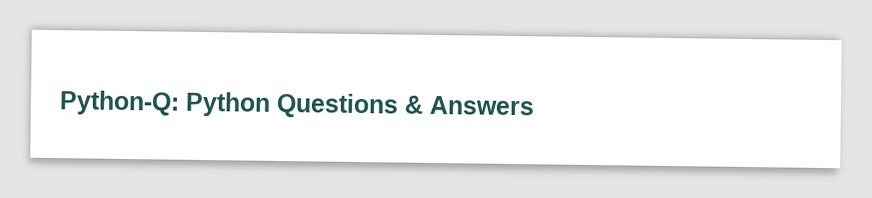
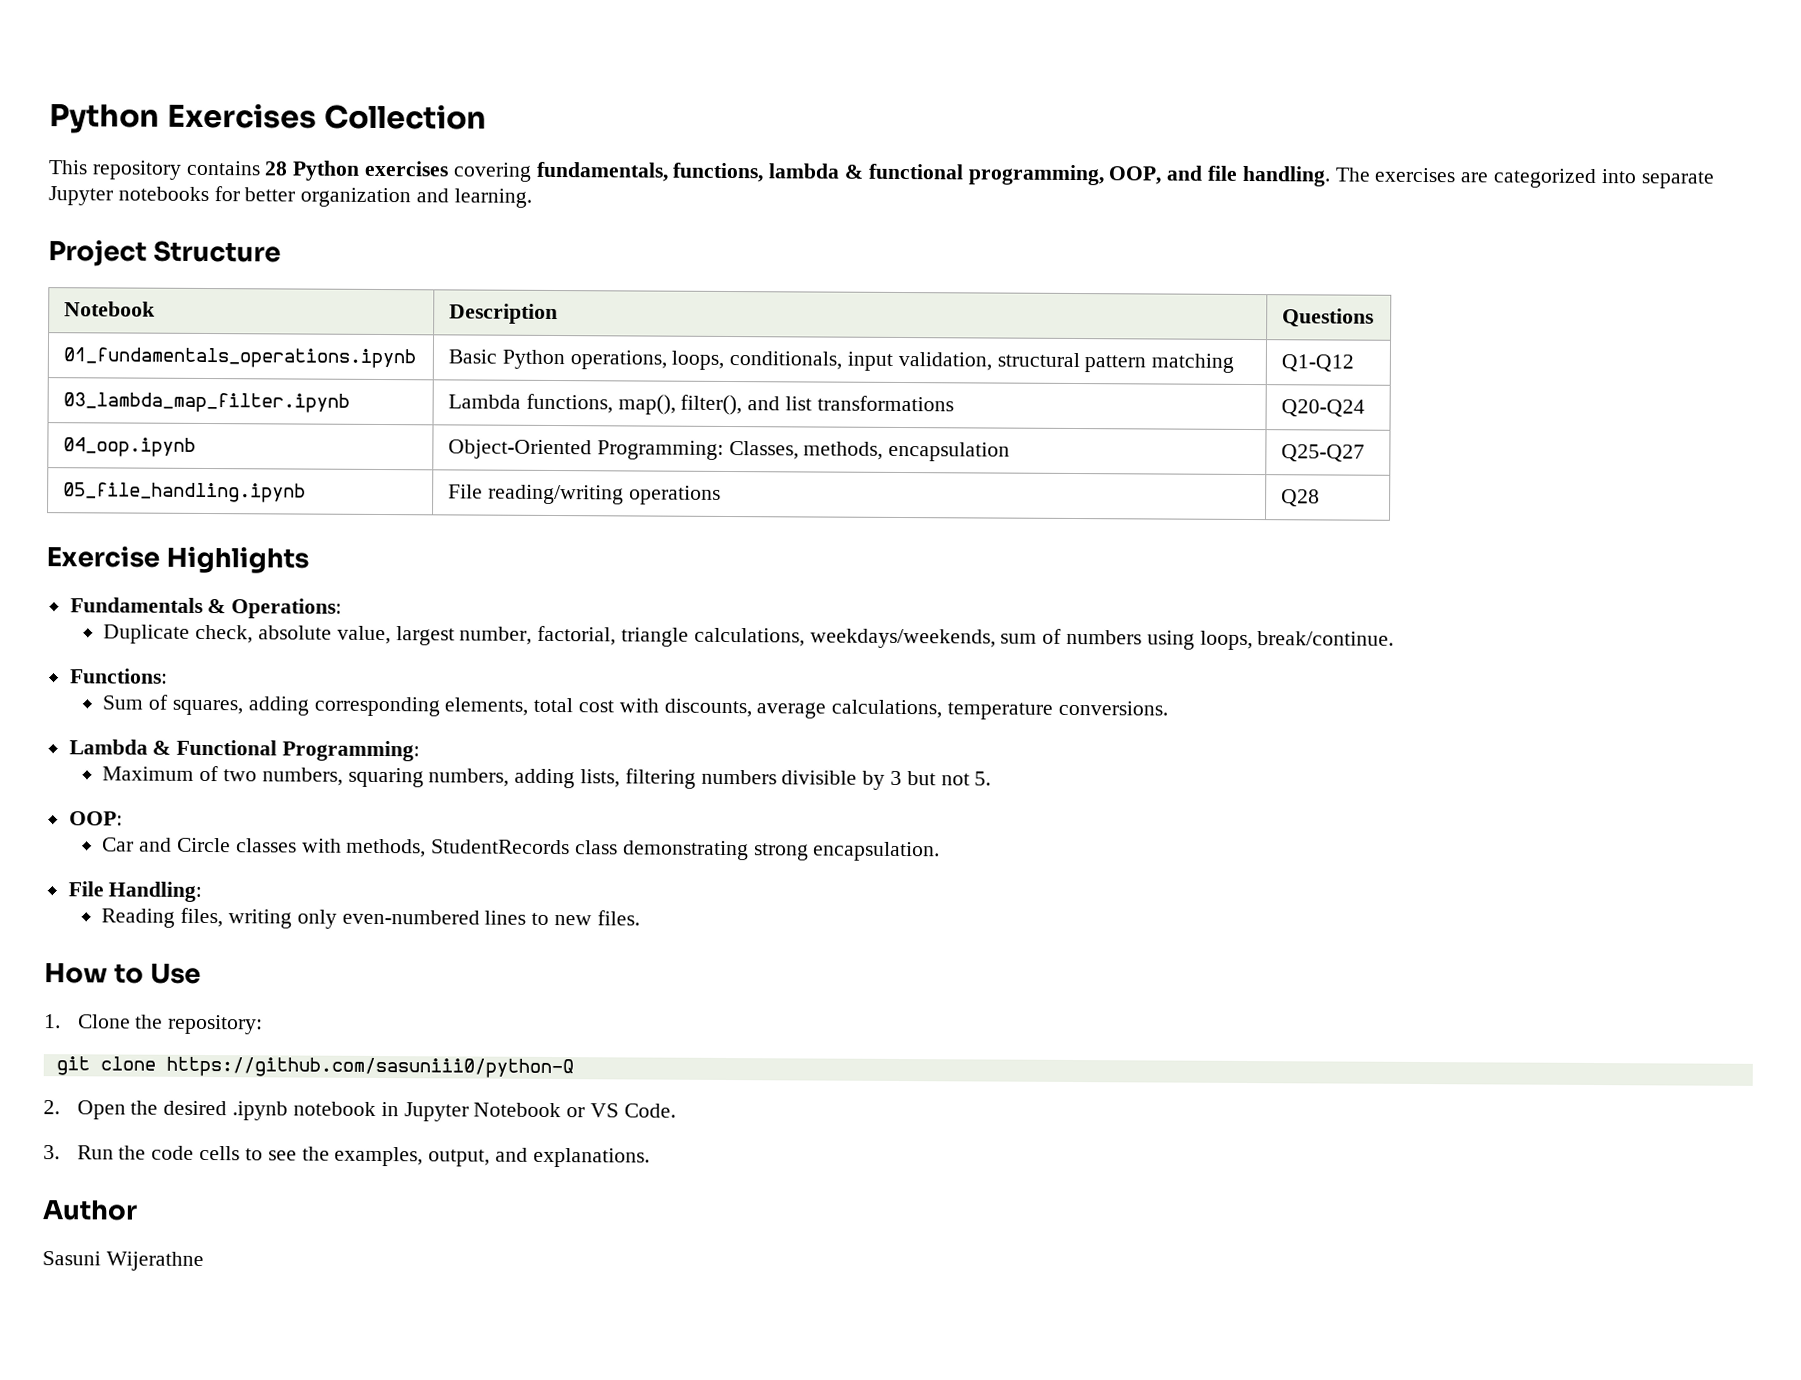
- Python-Q: Python Questions & Answers
+ Python Exercises Collection
+ This repository contains 28 Python exercises covering fundamentals, functions, lambda & functional programming, OOP, and file handling. The exercises are categorized into separate Jupyter notebooks for better organization and learning.
+ Project Structure
+ Notebook | Description | Questions
+ 01_fundamentals_operations.ipynb | Basic Python operations, loops, conditionals, input validation, structural pattern matching | Q1-Q12
+ 03_lambda_map_filter.ipynb | Lambda functions, map(), filter(), and list transformations | Q20-Q24
+ 04_oop.ipynb | Object-Oriented Programming: Classes, methods, encapsulation | Q25-Q27
+ 05_file_handling.ipynb | File reading/writing operations | Q28
+ Exercise Highlights
+ Fundamentals & Operations:
+ Duplicate check, absolute value, largest number, factorial, triangle calculations, weekdays/weekends, sum of numbers using loops, break/continue.
+ Functions:
+ Sum of squares, adding corresponding elements, total cost with discounts, average calculations, temperature conversions.
+ Lambda & Functional Programming:
+ Maximum of two numbers, squaring numbers, adding lists, filtering numbers divisible by 3 but not 5.
+ OOP:
+ Car and Circle classes with methods, StudentRecords class demonstrating strong encapsulation.
+ File Handling:
+ Reading files, writing only even-numbered lines to new files.
+ How to Use
+ 1. Clone the repository:
+ git clone https://github.com/sasuniii0/python-Q
+ 2. Open the desired .ipynb notebook in Jupyter Notebook or VS Code.
+ 3. Run the code cells to see the examples, output, and explanations.
+ Author
+ Sasuni Wijerathne

